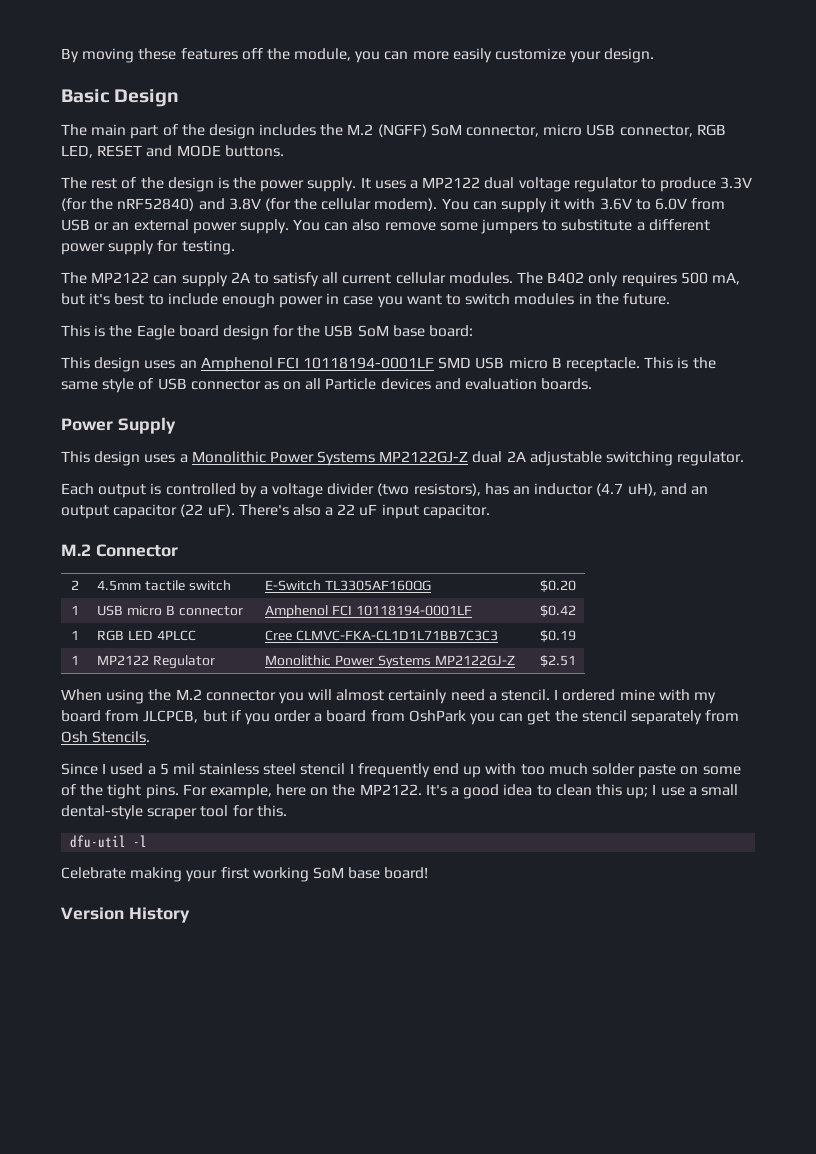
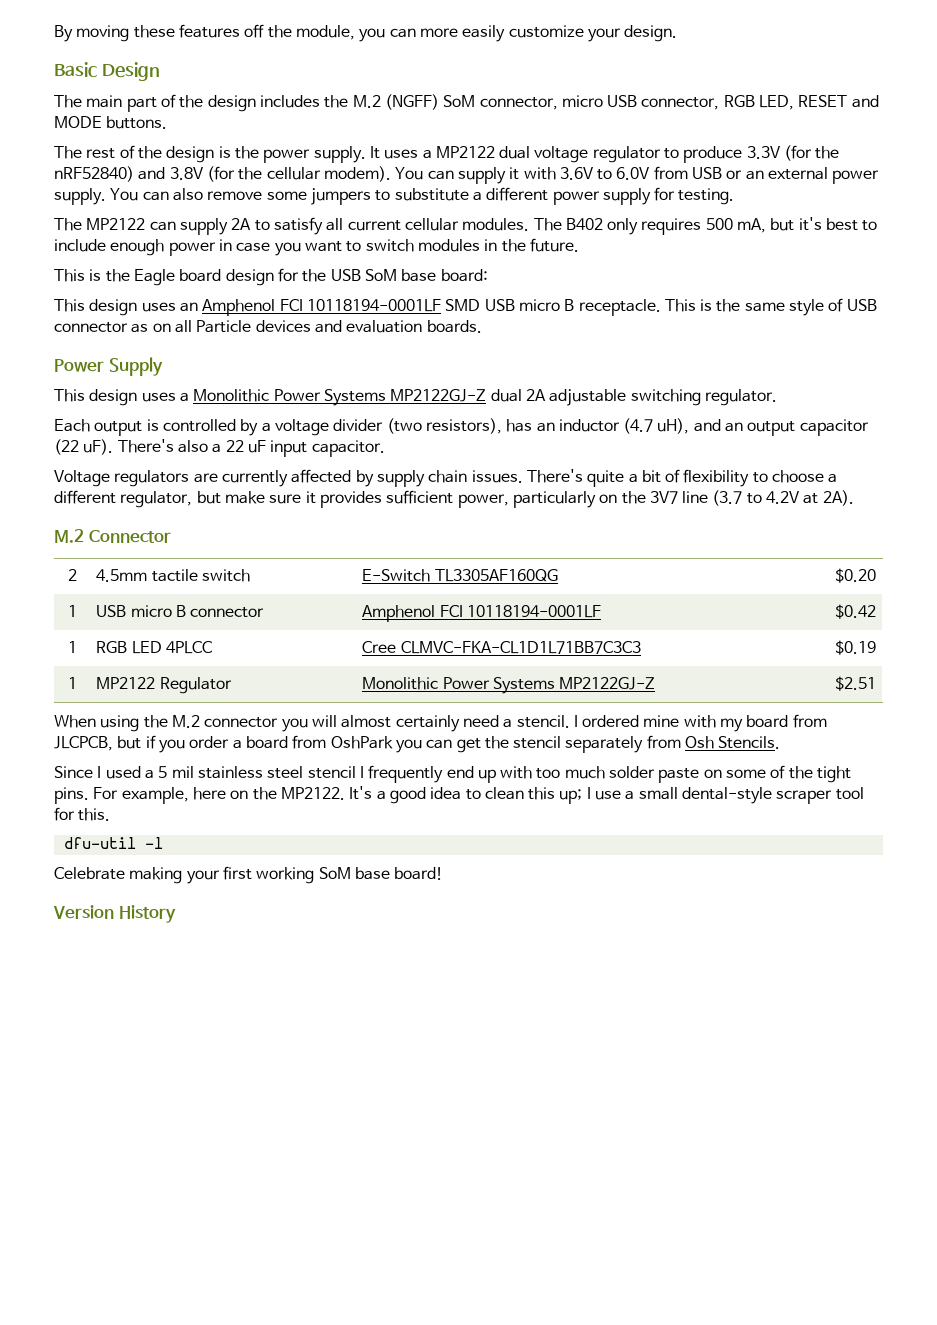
+ Voltage regulators are currently affected by supply chain issues. There's quite a bit of flexibility to choose a different regulator, but make sure it provides sufficient power, particularly on the 3V7 line (3.7 to 4.2V at 2A).

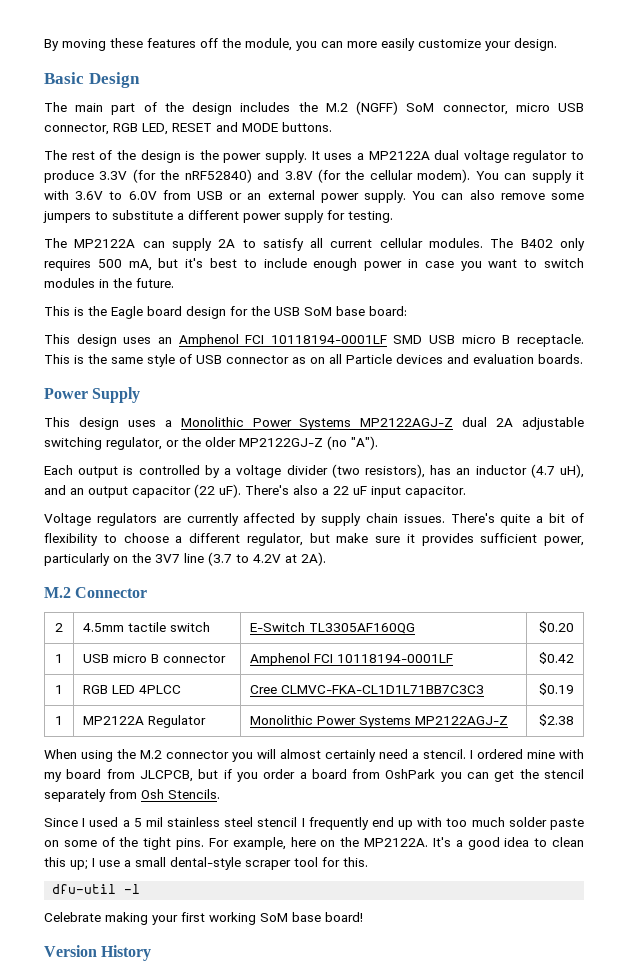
- It uses a MP2122 dual voltage regulator to produce 3.3V (for the nRF52840) and 3.8V (for the cellular modem).
+ It uses a MP2122A dual voltage regulator to produce 3.3V (for the nRF52840) and 3.8V (for the cellular modem).
- The MP2122 can supply 2A to satisfy all current cellular modules.
+ The MP2122A can supply 2A to satisfy all current cellular modules.
- This design uses a Monolithic Power Systems MP2122GJ-Z dual 2A adjustable switching regulator.
+ This design uses a Monolithic Power Systems MP2122AGJ-Z dual 2A adjustable switching regulator, or the older MP2122GJ-Z (no "A").
- 1 | MP2122 Regulator | Monolithic Power Systems MP2122GJ-Z | $2.51
+ 1 | MP2122A Regulator | Monolithic Power Systems MP2122AGJ-Z | $2.38
- For example, here on the MP2122.
+ For example, here on the MP2122A.

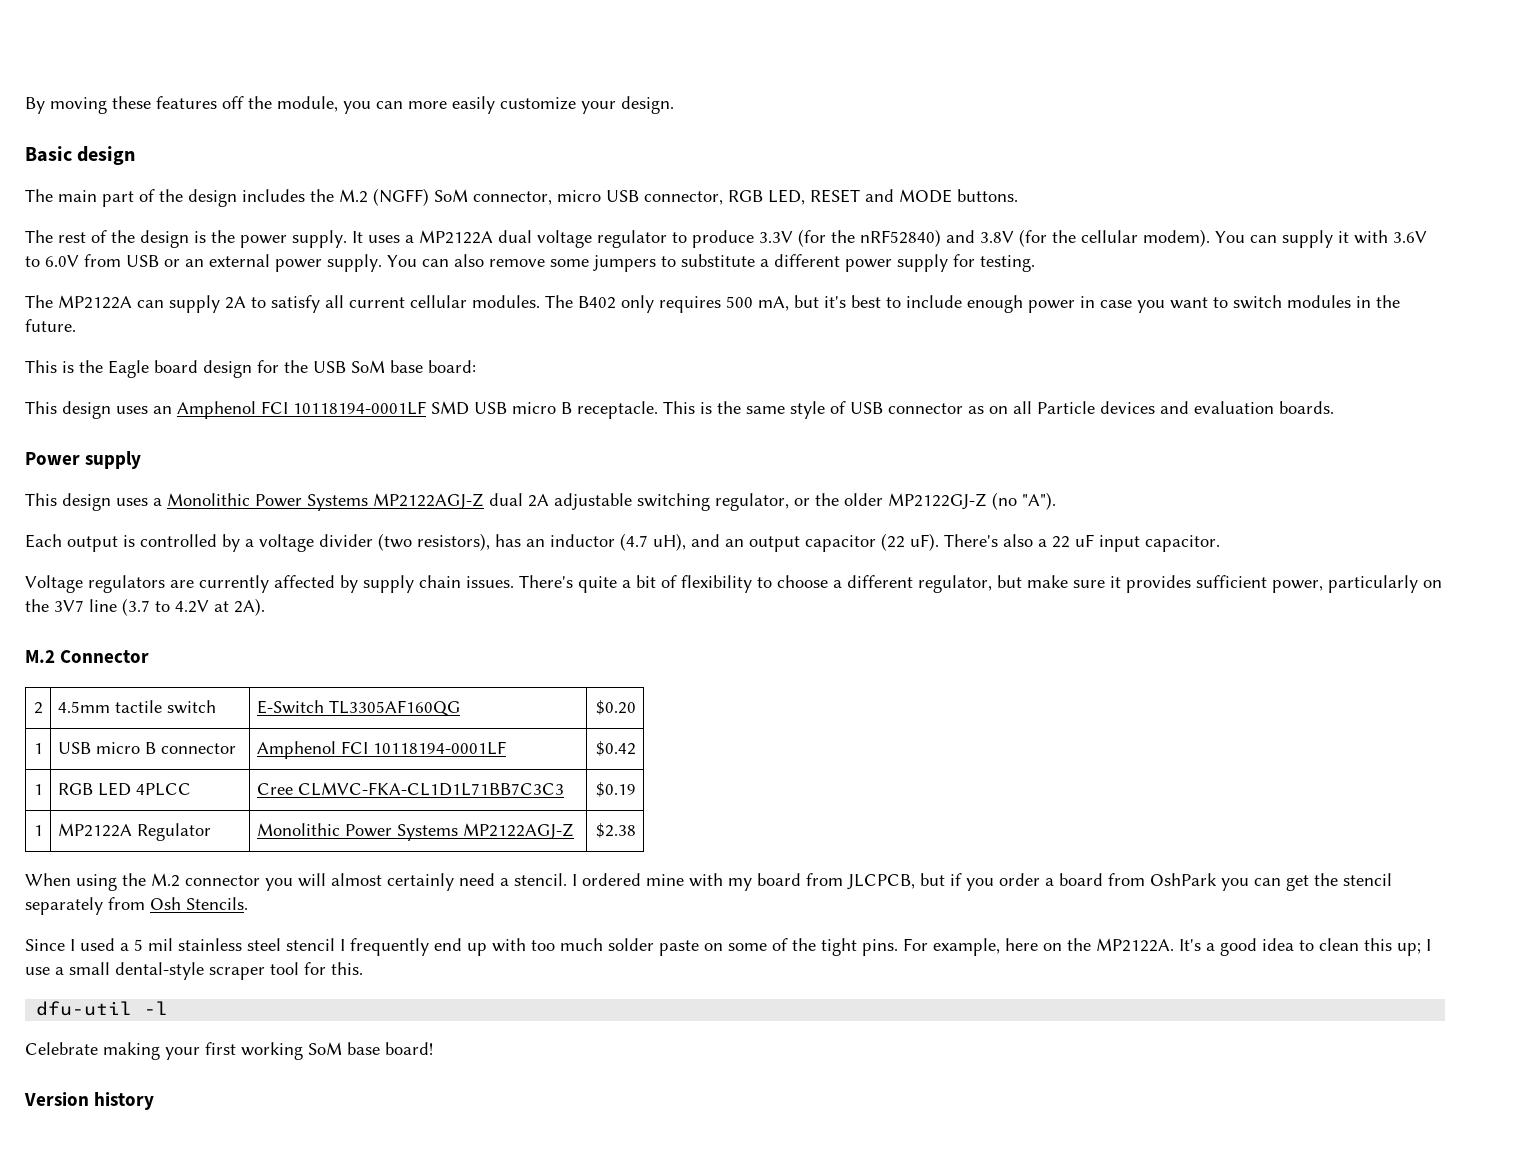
- Basic Design
+ Basic design
- Power Supply
+ Power supply
- Version History
+ Version history

